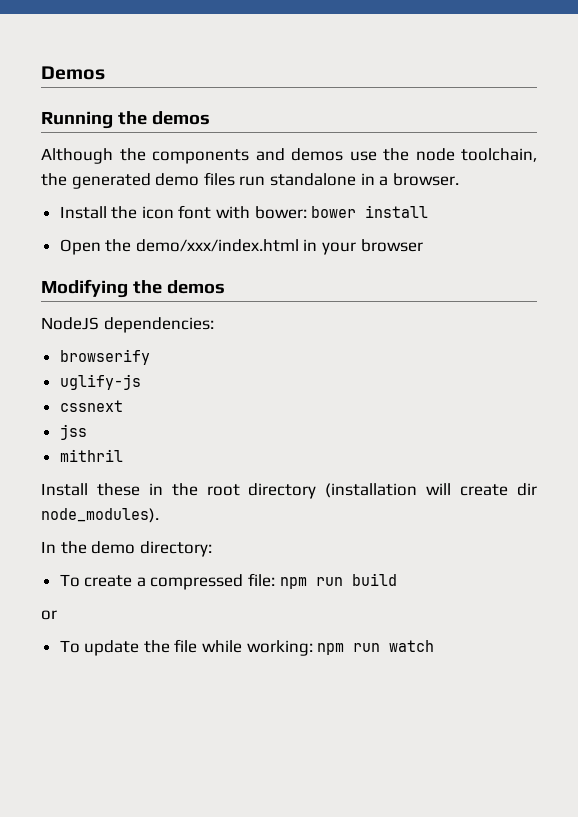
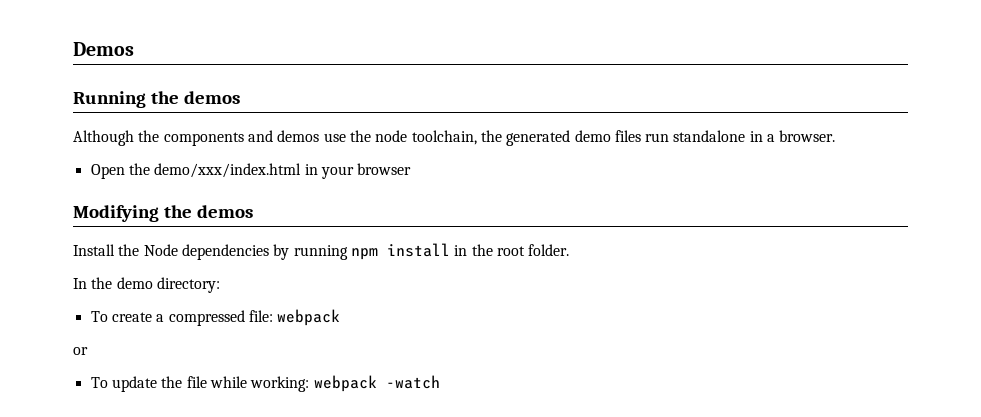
- Install the icon font with bower: bower install
- NodeJS dependencies:
- browserify
- uglify-js
- cssnext
- jss
- mithril
- Install these in the root directory (installation will create dir node_modules).
+ Install the Node dependencies by running npm install in the root folder.
- To create a compressed file: npm run build
+ To create a compressed file: webpack
- To update the file while working: npm run watch
+ To update the file while working: webpack -watch

